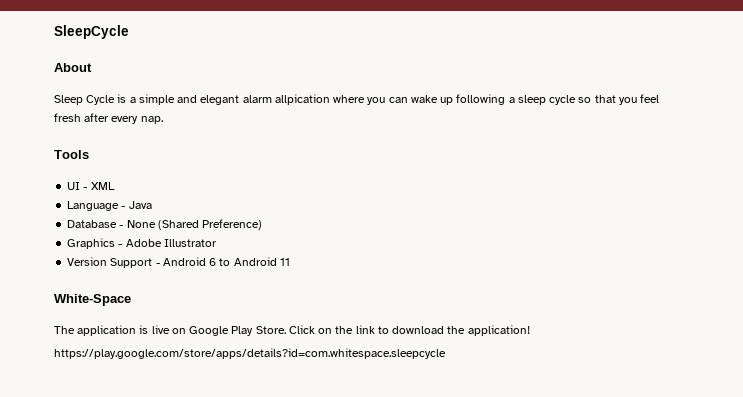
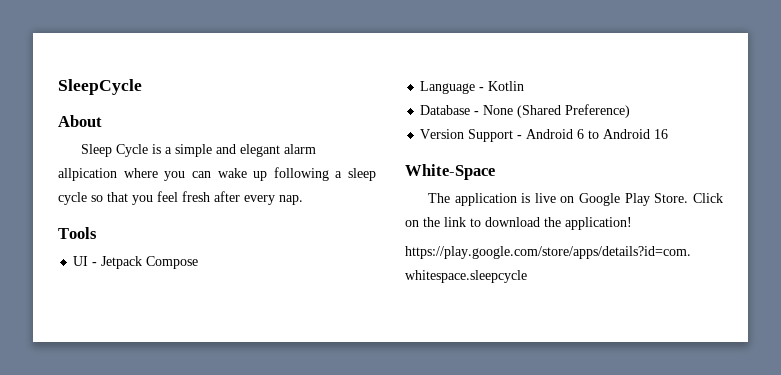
- UI - XML
+ UI - Jetpack Compose
- Language - Java
+ Language - Kotlin
- Graphics - Adobe Illustrator
- Version Support - Android 6 to Android 11
+ Version Support - Android 6 to Android 16

